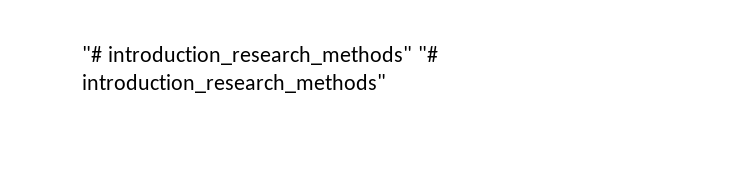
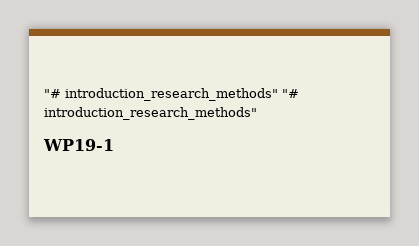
+ WP19-1

